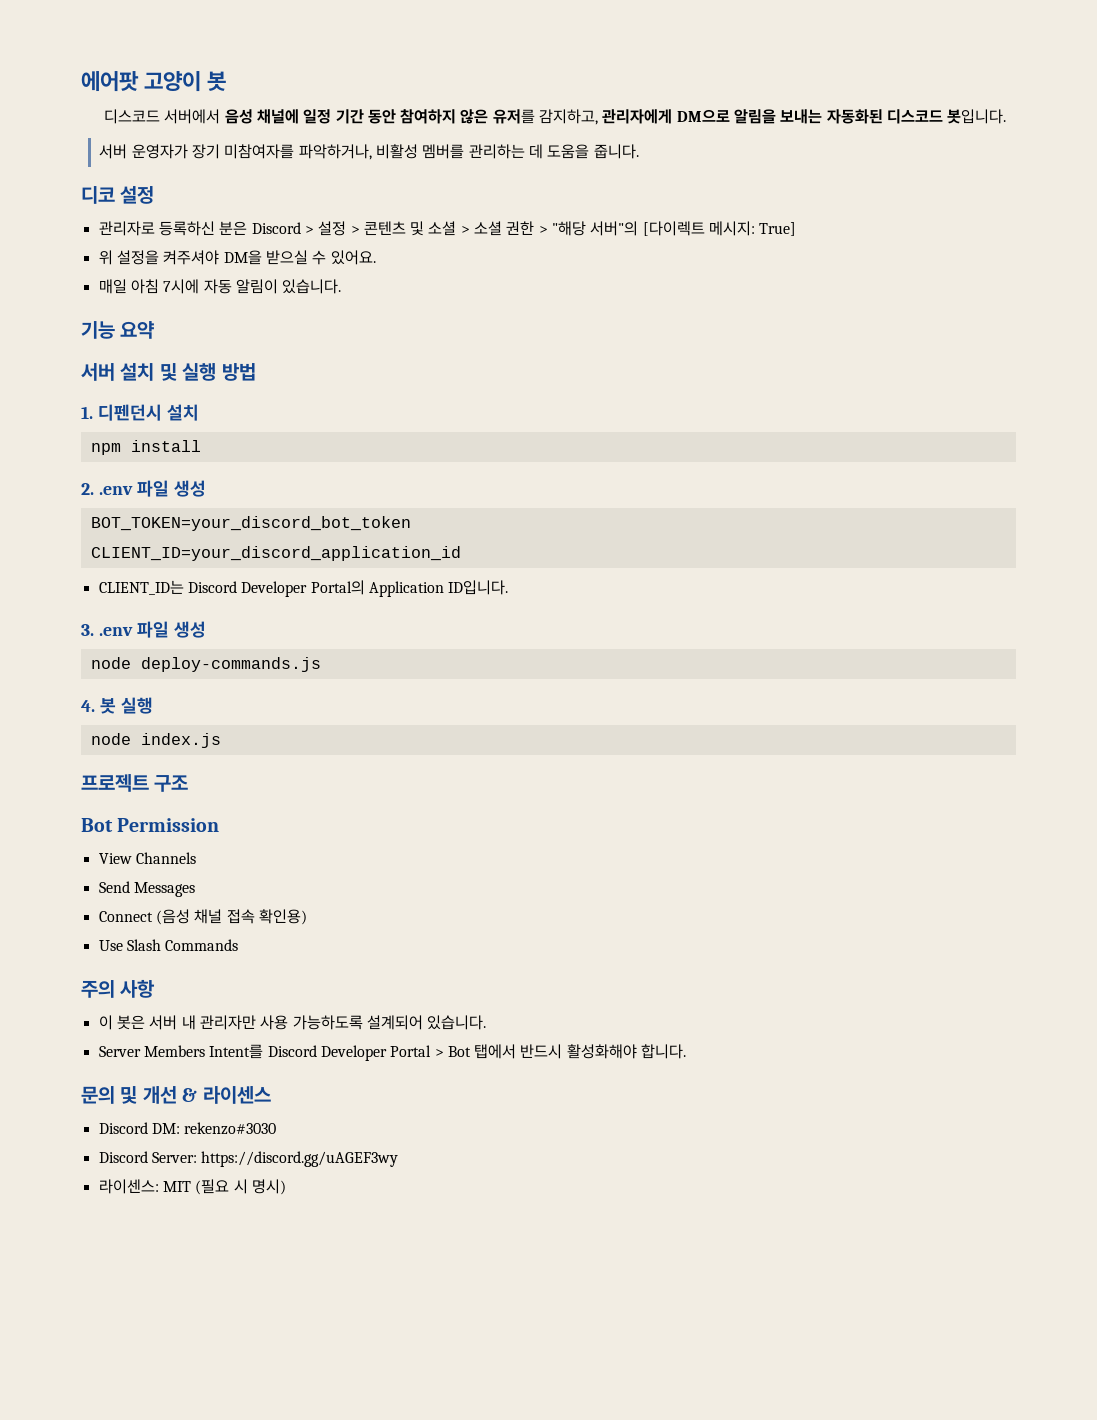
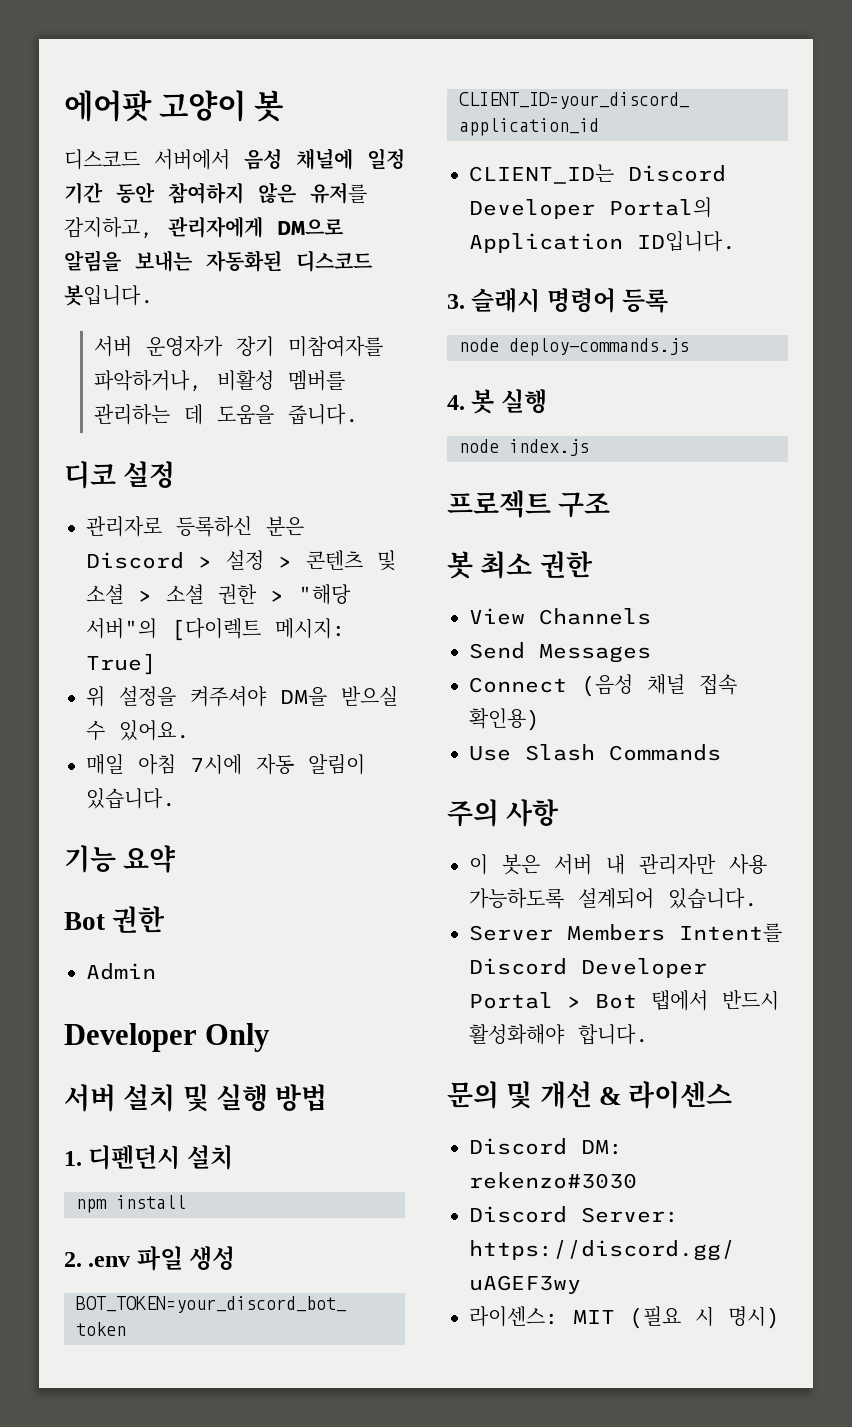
+ Bot 권한
+ Admin
+ Developer Only
- 3. .env 파일 생성
+ 3. 슬래시 명령어 등록
- Bot Permission
+ 봇 최소 권한

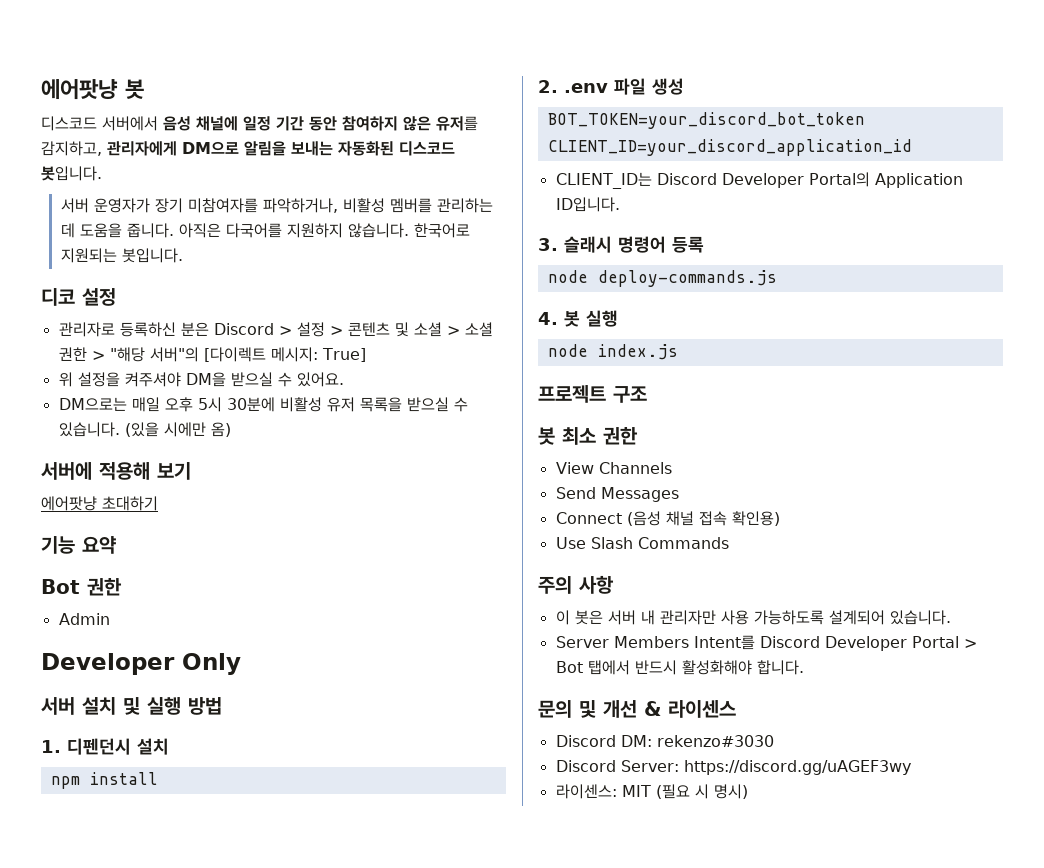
- 에어팟 고양이 봇
+ 에어팟냥 봇
+ 아직은 다국어를 지원하지 않습니다. 한국어로 지원되는 봇입니다.
- 매일 아침 7시에 자동 알림이 있습니다.
+ DM으로는 매일 오후 5시 30분에 비활성 유저 목록을 받으실 수 있습니다. (있을 시에만 옴)
+ 서버에 적용해 보기
+ 에어팟냥 초대하기

